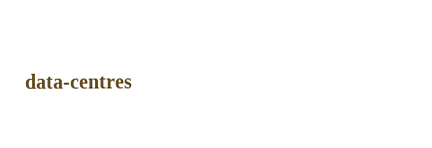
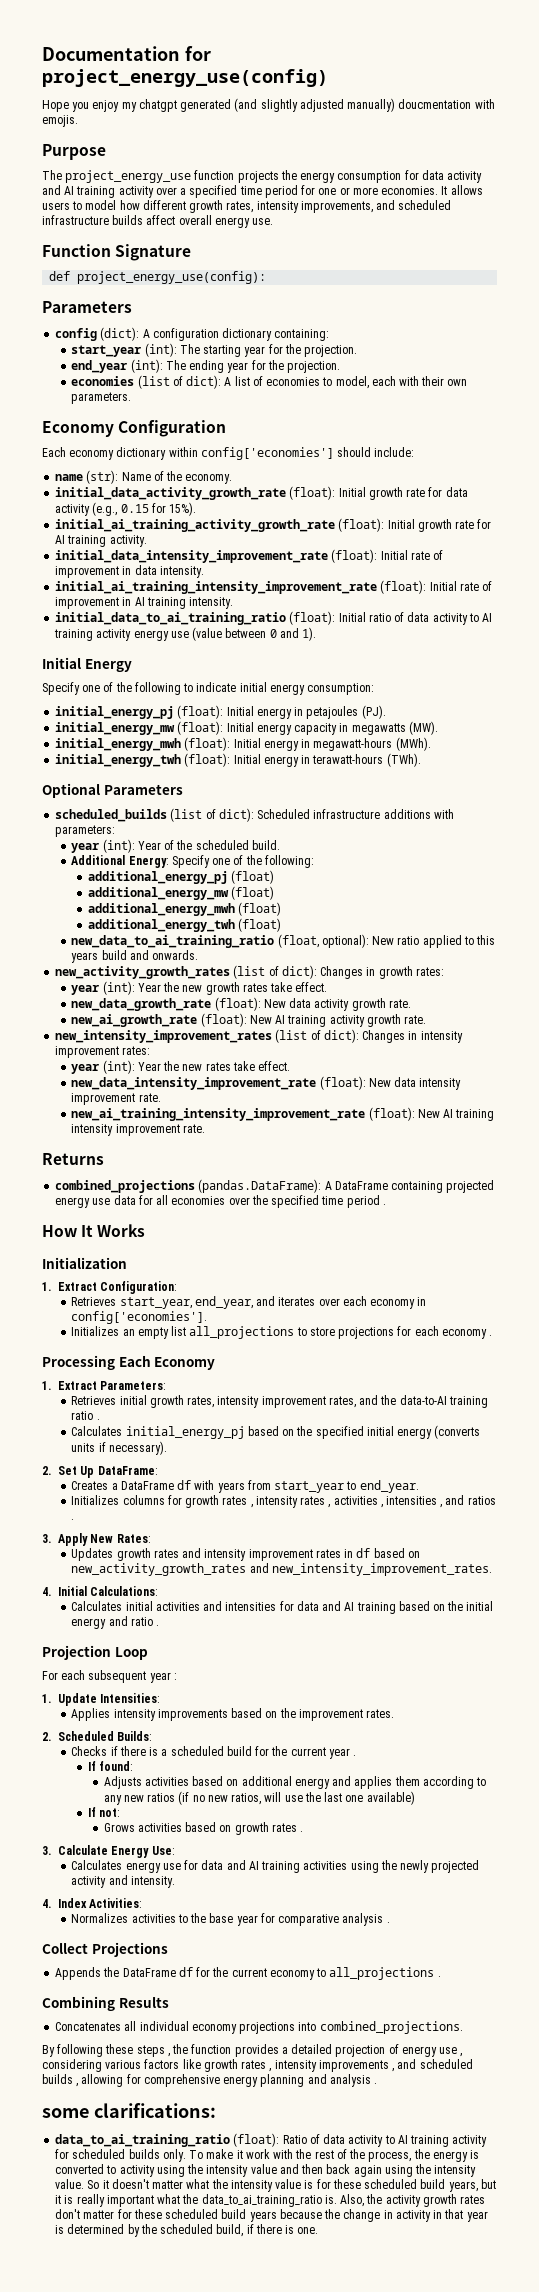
- data-centres
+ Documentation for project_energy_use(config)
+ Hope you enjoy my chatgpt generated (and slightly adjusted manually) doucmentation with emojis.
+ Purpose
+ The project_energy_use function projects the energy consumption for data activity and AI training activity over a specified time period for one or more economies. It allows users to model how different growth rates, intensity improvements, and scheduled infrastructure builds affect overall energy use.
+ Function Signature
+ def project_energy_use(config):
+ Parameters
+ config (dict): A configuration dictionary containing:
+ start_year (int): The starting year for the projection.
+ end_year (int): The ending year for the projection.
+ economies (list of dict): A list of economies to model, each with their own parameters.
+ Economy Configuration
+ Each economy dictionary within config['economies'] should include:
+ name (str): Name of the economy.
+ initial_data_activity_growth_rate (float): Initial growth rate for data activity (e.g., 0.15 for 15%).
+ initial_ai_training_activity_growth_rate (float): Initial growth rate for AI training activity.
+ initial_data_intensity_improvement_rate (float): Initial rate of improvement in data intensity.
+ initial_ai_training_intensity_improvement_rate (float): Initial rate of improvement in AI training intensity.
+ initial_data_to_ai_training_ratio (float): Initial ratio of data activity to AI training activity energy use (value between 0 and 1).
+ Initial Energy
+ Specify one of the following to indicate initial energy consumption:
+ initial_energy_pj (float): Initial energy in petajoules (PJ).
+ initial_energy_mw (float): Initial energy capacity in megawatts (MW).
+ initial_energy_mwh (float): Initial energy in megawatt-hours (MWh).
+ initial_energy_twh (float): Initial energy in terawatt-hours (TWh).
+ Optional Parameters
+ scheduled_builds (list of dict): Scheduled infrastructure additions with parameters:
+ year (int): Year of the scheduled build.
+ Additional Energy: Specify one of the following:
+ additional_energy_pj (float)
+ additional_energy_mw (float)
+ additional_energy_mwh (float)
+ additional_energy_twh (float)
+ new_data_to_ai_training_ratio (float, optional): New ratio applied to this years build and onwards.
+ new_activity_growth_rates (list of dict): Changes in growth rates:
+ year (int): Year the new growth rates take effect.
+ new_data_growth_rate (float): New data activity growth rate.
+ new_ai_growth_rate (float): New AI training activity growth rate.
+ new_intensity_improvement_rates (list of dict): Changes in intensity improvement rates:
+ year (int): Year the new rates take effect.
+ new_data_intensity_improvement_rate (float): New data intensity improvement rate.
+ new_ai_training_intensity_improvement_rate (float): New AI training intensity improvement rate.
+ Returns
+ combined_projections (pandas.DataFrame): A DataFrame containing projected energy use data for all economies over the specified time period .
+ How It Works
+ Initialization
+ 1. Extract Configuration:
+ Retrieves start_year, end_year, and iterates over each economy in config['economies'].
+ Initializes an empty list all_projections to store projections for each economy .
+ Processing Each Economy
+ 1. Extract Parameters:
+ Retrieves initial growth rates, intensity improvement rates, and the data-to-AI training ratio .
+ Calculates initial_energy_pj based on the specified initial energy (converts units if necessary).
+ 2. Set Up DataFrame:
+ Creates a DataFrame df with years from start_year to end_year.
+ Initializes columns for growth rates , intensity rates , activities , intensities , and ratios .
+ 3. Apply New Rates:
+ Updates growth rates and intensity improvement rates in df based on new_activity_growth_rates and new_intensity_improvement_rates.
+ 4. Initial Calculations:
+ Calculates initial activities and intensities for data and AI training based on the initial energy and ratio .
+ Projection Loop
+ For each subsequent year :
+ 1. Update Intensities:
+ Applies intensity improvements based on the improvement rates.
+ 2. Scheduled Builds:
+ Checks if there is a scheduled build for the current year .
+ If found:
+ Adjusts activities based on additional energy and applies them according to any new ratios (if no new ratios, will use the last one available)
+ If not:
+ Grows activities based on growth rates .
+ 3. Calculate Energy Use:
+ Calculates energy use for data and AI training activities using the newly projected activity and intensity.
+ 4. Index Activities:
+ Normalizes activities to the base year for comparative analysis .
+ Collect Projections
+ Appends the DataFrame df for the current economy to all_projections .
+ Combining Results
+ Concatenates all individual economy projections into combined_projections.
+ By following these steps , the function provides a detailed projection of energy use , considering various factors like growth rates , intensity improvements , and scheduled builds , allowing for comprehensive energy planning and analysis .
+ some clarifications:
+ data_to_ai_training_ratio (float): Ratio of data activity to AI training activity for scheduled builds only. To make it work with the rest of the process, the energy is converted to activity using the intensity value and then back again using the intensity value. So it doesn't matter what the intensity value is for these scheduled build years, but it is really important what the data_to_ai_training_ratio is. Also, the activity growth rates don't matter for these scheduled build years because the change in activity in that year is determined by the scheduled build, if there is one.

